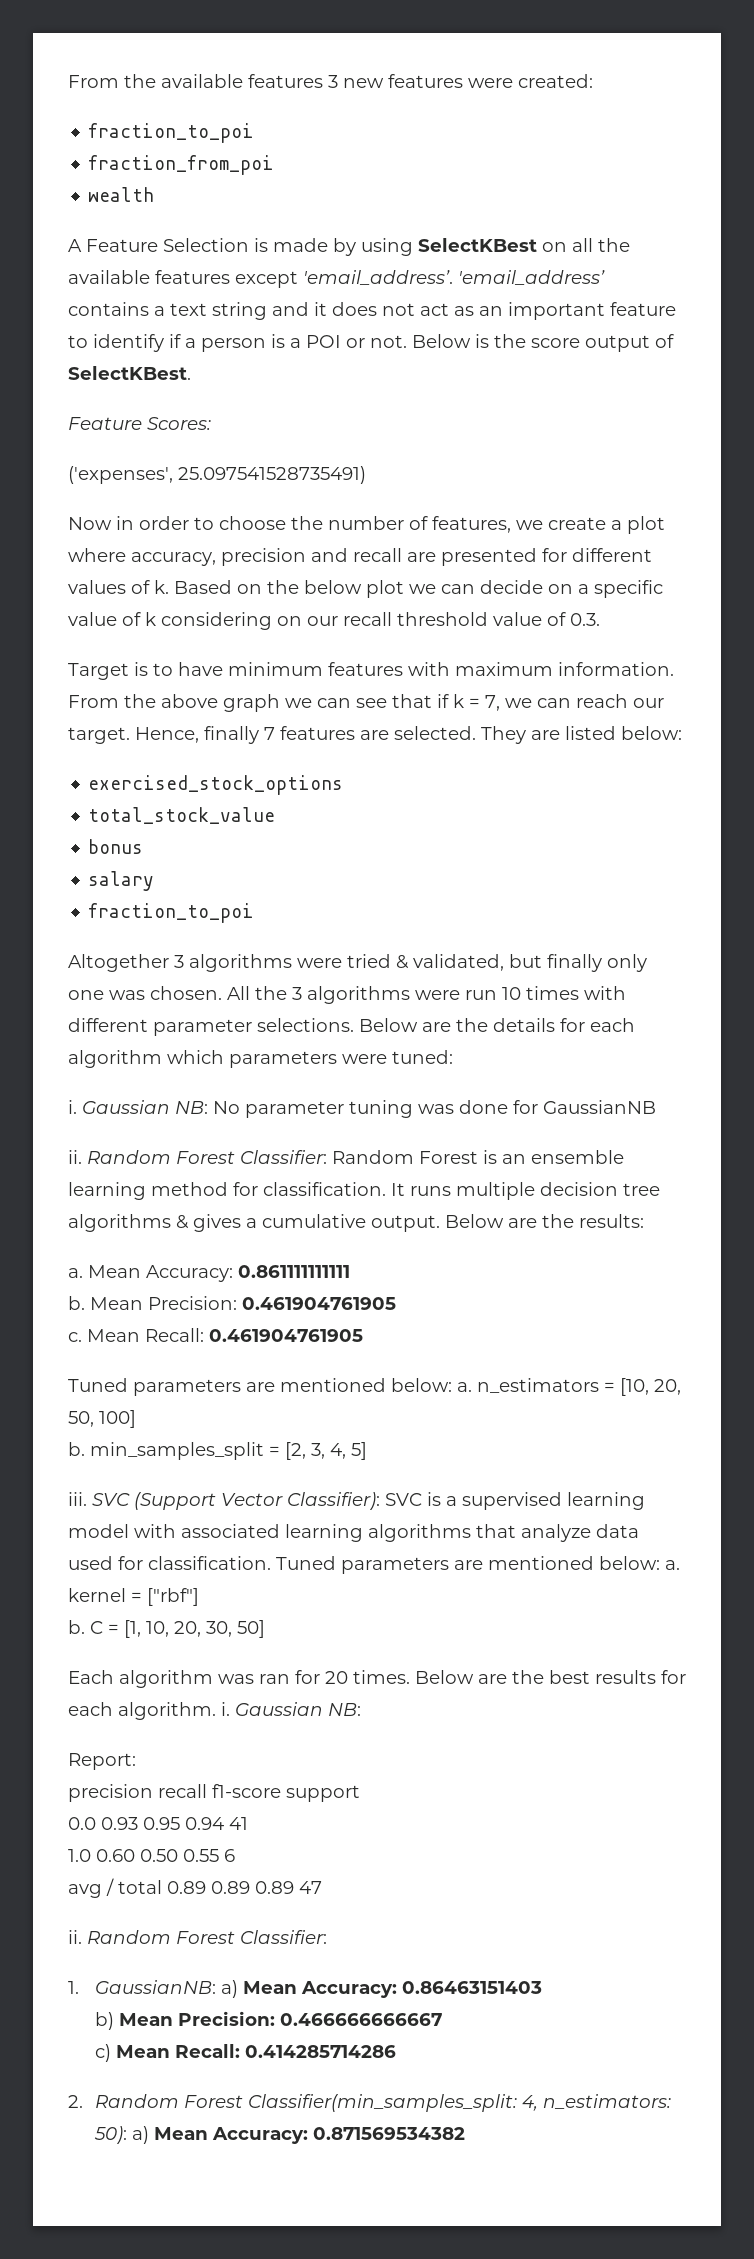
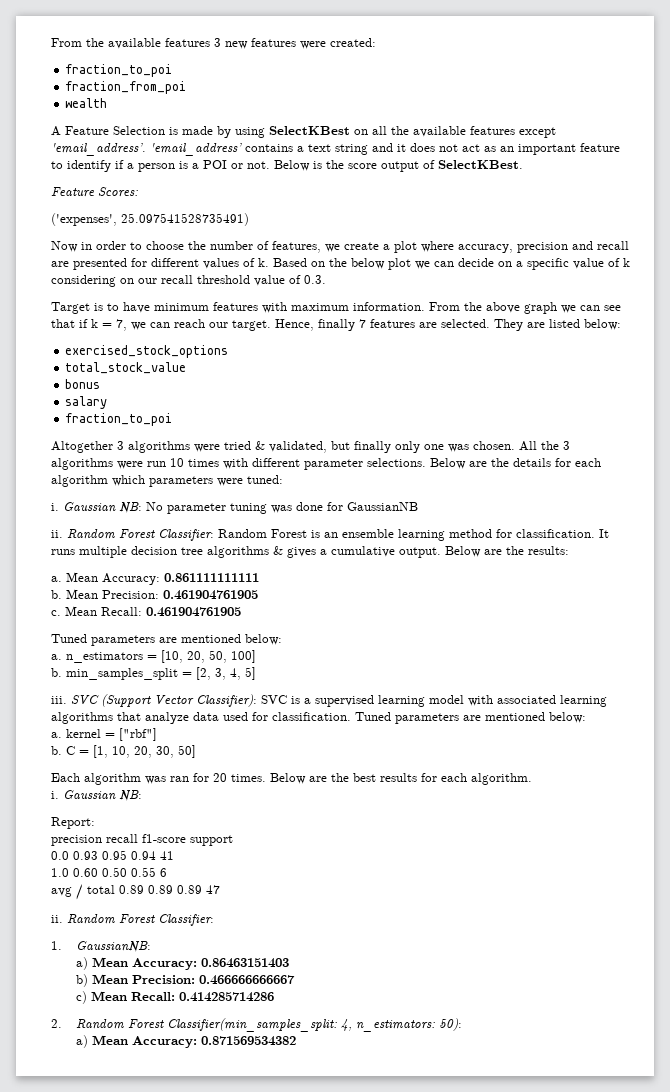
  Mean Recall: 0.461904761905
- Tuned parameters are mentioned below: a. n_estimators = [10, 20, 50, 100]
+ Tuned parameters are mentioned below:
+ a. n_estimators = [10, 20, 50, 100]
- SVC (Support Vector Classifier): SVC is a supervised learning model with associated learning algorithms that analyze data used for classification. Tuned parameters are mentioned below: a. kernel = ["rbf"]
+ SVC (Support Vector Classifier): SVC is a supervised learning model with associated learning algorithms that analyze data used for classification. Tuned parameters are mentioned below:
+ a. kernel = ["rbf"]
- Below are the best results for each algorithm. i.
+ Below are the best results for each algorithm.
+ i.
- 1. GaussianNB: a) Mean Accuracy: 0.86463151403
+ 1. GaussianNB:
+ a) Mean Accuracy: 0.86463151403
- 2. Random Forest Classifier(min_samples_split: 4, n_estimators: 50): a) Mean Accuracy: 0.871569534382
+ 2. Random Forest Classifier(min_samples_split: 4, n_estimators: 50):
+ a) Mean Accuracy: 0.871569534382

